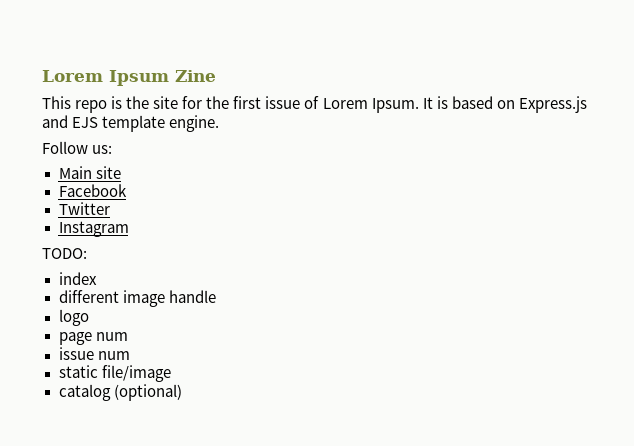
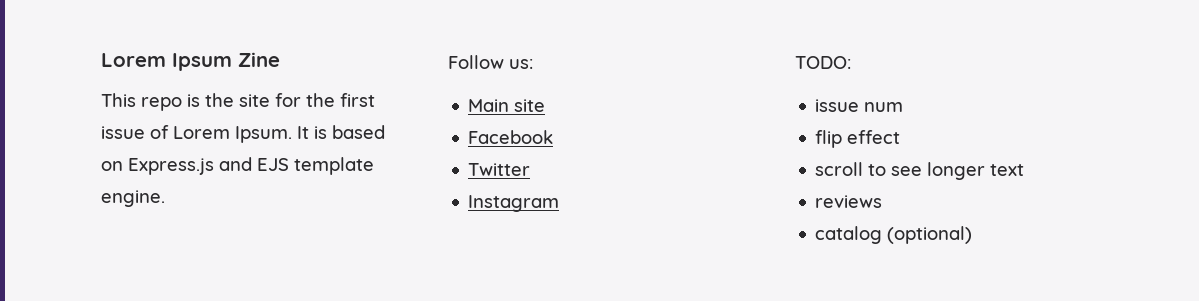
- index
- different image handle
- logo
- page num
  issue num
- static file/image
+ flip effect
+ scroll to see longer text
+ reviews

